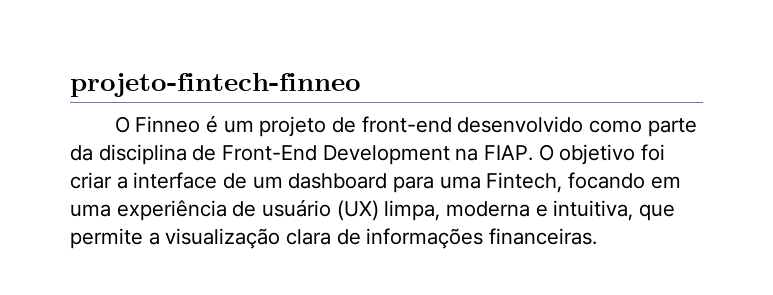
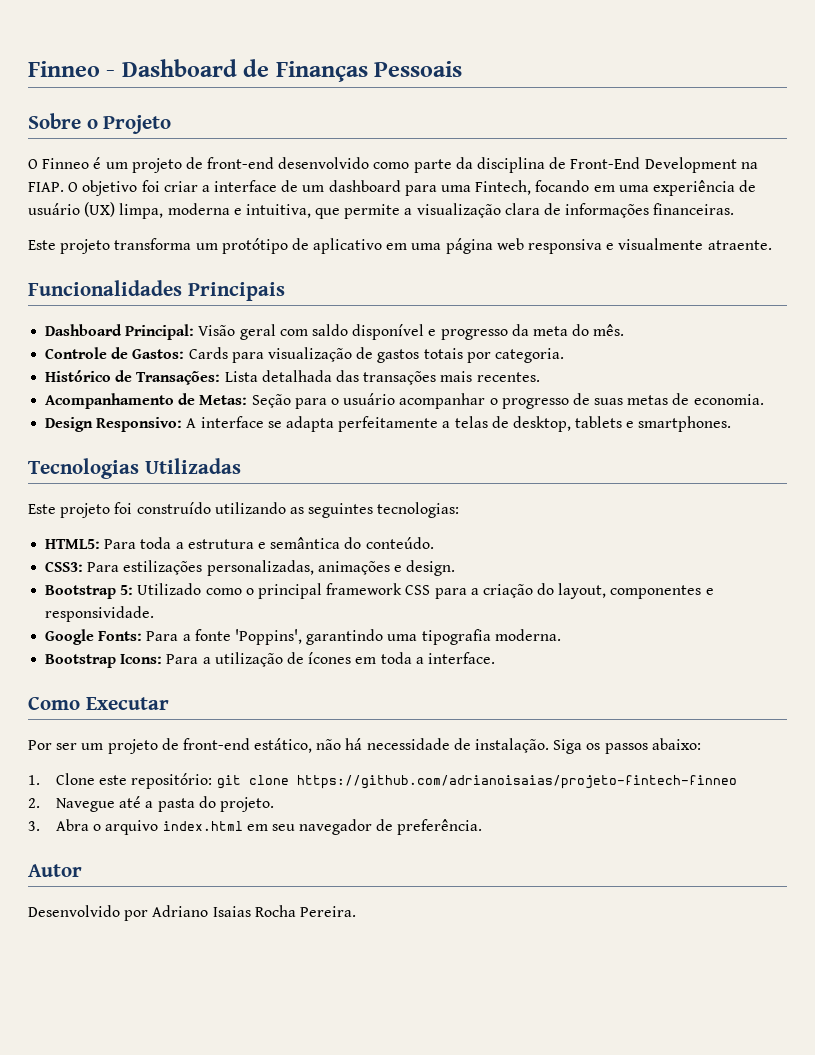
- projeto-fintech-finneo
+ Finneo - Dashboard de Finanças Pessoais
+ Sobre o Projeto
+ Este projeto transforma um protótipo de aplicativo em uma página web responsiva e visualmente atraente.
+ Funcionalidades Principais
+ Dashboard Principal: Visão geral com saldo disponível e progresso da meta do mês.
+ Controle de Gastos: Cards para visualização de gastos totais por categoria.
+ Histórico de Transações: Lista detalhada das transações mais recentes.
+ Acompanhamento de Metas: Seção para o usuário acompanhar o progresso de suas metas de economia.
+ Design Responsivo: A interface se adapta perfeitamente a telas de desktop, tablets e smartphones.
+ Tecnologias Utilizadas
+ Este projeto foi construído utilizando as seguintes tecnologias:
+ HTML5: Para toda a estrutura e semântica do conteúdo.
+ CSS3: Para estilizações personalizadas, animações e design.
+ Bootstrap 5: Utilizado como o principal framework CSS para a criação do layout, componentes e responsividade.
+ Google Fonts: Para a fonte 'Poppins', garantindo uma tipografia moderna.
+ Bootstrap Icons: Para a utilização de ícones em toda a interface.
+ Como Executar
+ Por ser um projeto de front-end estático, não há necessidade de instalação. Siga os passos abaixo:
+ 1. Clone este repositório: git clone https://github.com/adrianoisaias/projeto-fintech-finneo
+ 2. Navegue até a pasta do projeto.
+ 3. Abra o arquivo index.html em seu navegador de preferência.
+ Autor
+ Desenvolvido por Adriano Isaias Rocha Pereira.

